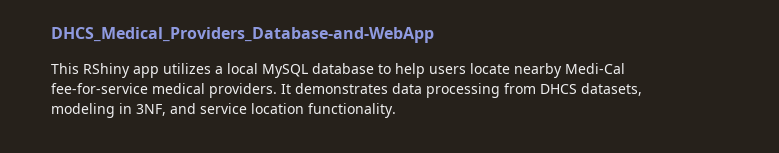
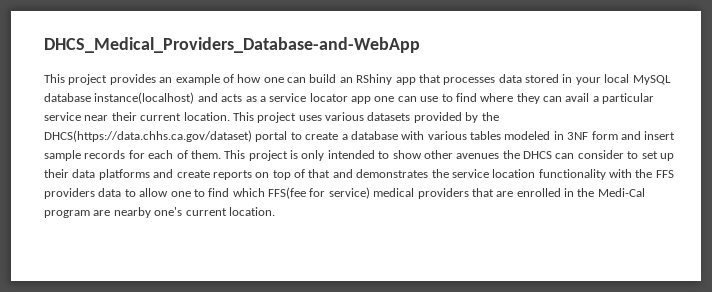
- This RShiny app utilizes a local MySQL database to help users locate nearby Medi-Cal fee-for-service medical providers. It demonstrates data processing from DHCS datasets, modeling in 3NF, and service location functionality.
+ This project provides an example of how one can build an RShiny app that processes data stored in your local MySQL database instance(localhost) and acts as a service locator app one can use to find where they can avail a particular service near their current location. This project uses various datasets provided by the DHCS(https://data.chhs.ca.gov/dataset) portal to create a database with various tables modeled in 3NF form and insert sample records for each of them. This project is only intended to show other avenues the DHCS can consider to set up their data platforms and create reports on top of that and demonstrates the service location functionality with the FFS providers data to allow one to find which FFS(fee for service) medical providers that are enrolled in the Medi-Cal program are nearby one's current location.

